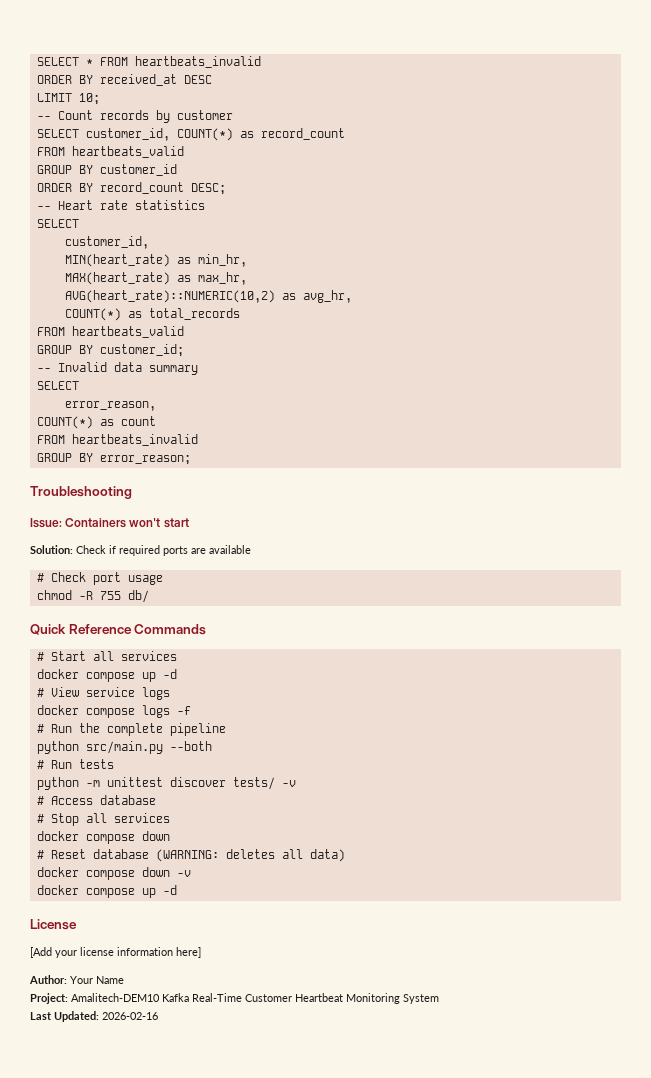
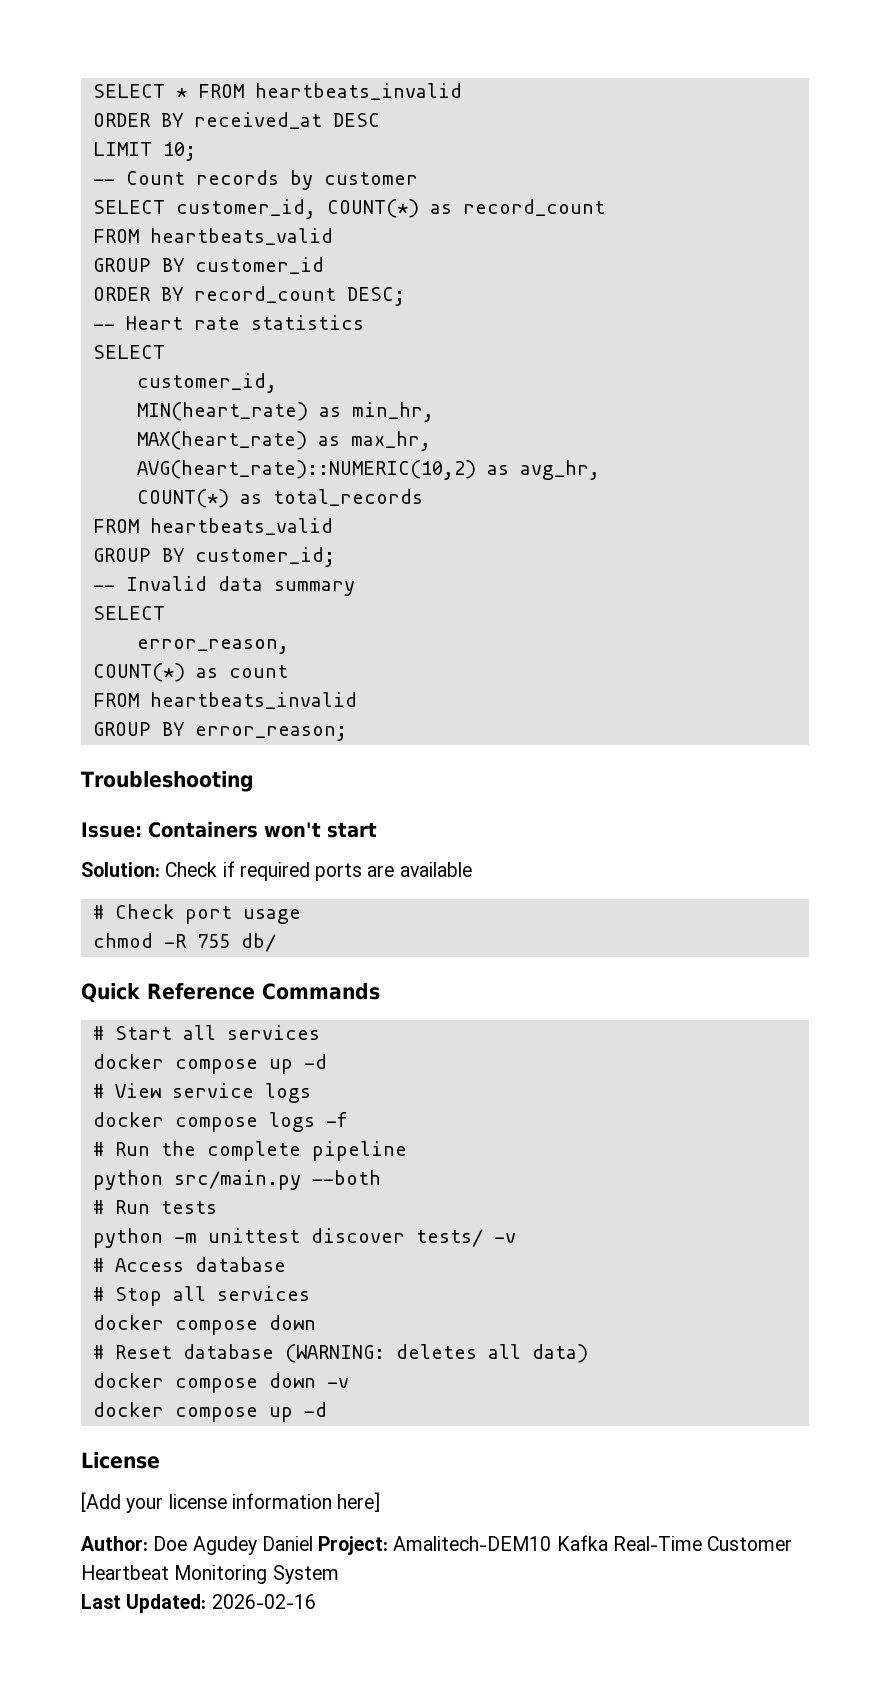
- Author: Your Name
- Project: Amalitech-DEM10 Kafka Real-Time Customer Heartbeat Monitoring System
+ Author: Doe Agudey Daniel Project: Amalitech-DEM10 Kafka Real-Time Customer Heartbeat Monitoring System

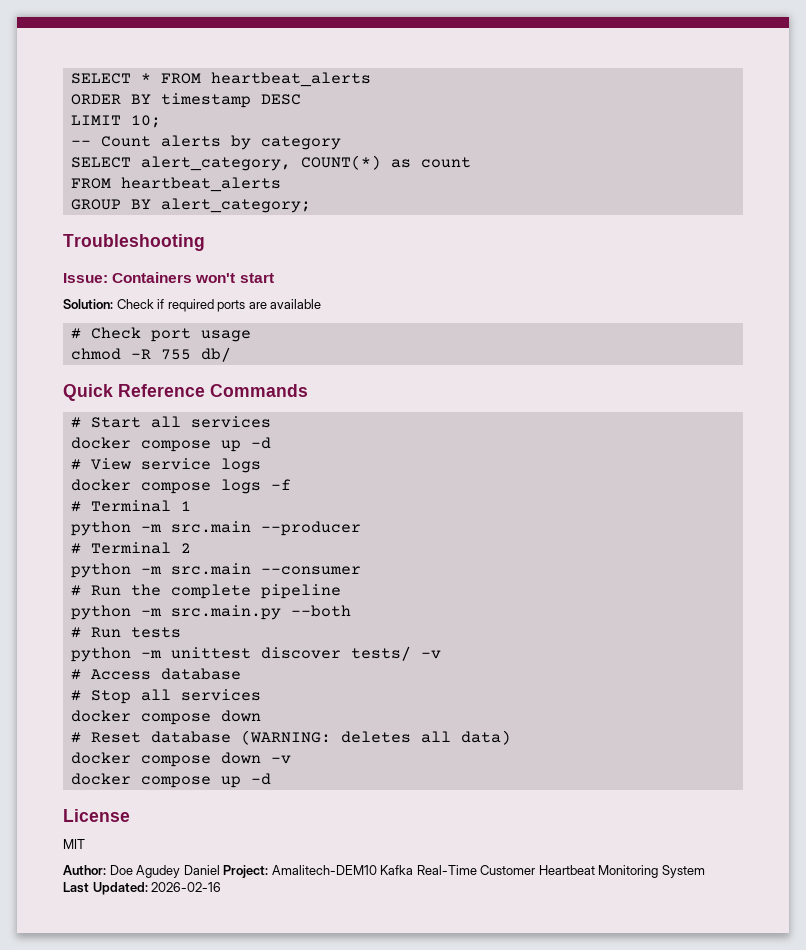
- SELECT * FROM heartbeats_invalid
- ORDER BY received_at DESC
+ SELECT * FROM heartbeat_alerts
+ ORDER BY timestamp DESC
- -- Count records by customer
- SELECT customer_id, COUNT(*) as record_count
- FROM heartbeats_valid
- GROUP BY customer_id
- ORDER BY record_count DESC;
- -- Heart rate statistics
- SELECT
- customer_id,
- MIN(heart_rate) as min_hr,
- MAX(heart_rate) as max_hr,
- AVG(heart_rate)::NUMERIC(10,2) as avg_hr,
- COUNT(*) as total_records
- FROM heartbeats_valid
- GROUP BY customer_id;
- -- Invalid data summary
- SELECT
- error_reason,
- COUNT(*) as count
- FROM heartbeats_invalid
- GROUP BY error_reason;
+ -- Count alerts by category
+ SELECT alert_category, COUNT(*) as count
+ FROM heartbeat_alerts
+ GROUP BY alert_category;
+ # Terminal 1
+ python -m src.main --producer
+ # Terminal 2
+ python -m src.main --consumer
- python src/main.py --both
+ python -m src.main.py --both
- [Add your license information here]
+ MIT

